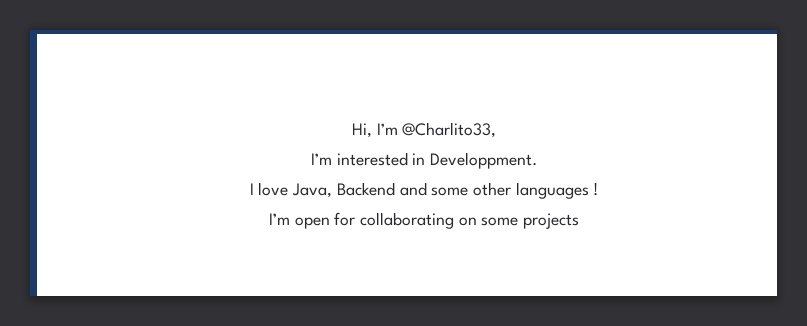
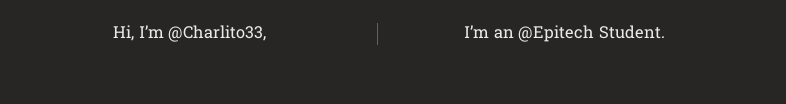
- I’m interested in Developpment.
- I love Java, Backend and some other languages !
- I’m open for collaborating on some projects
+ I’m an @Epitech Student.

